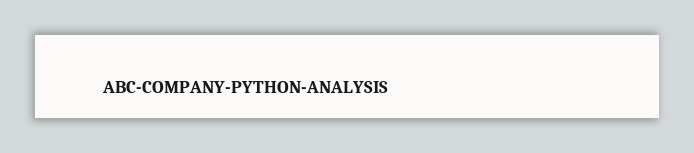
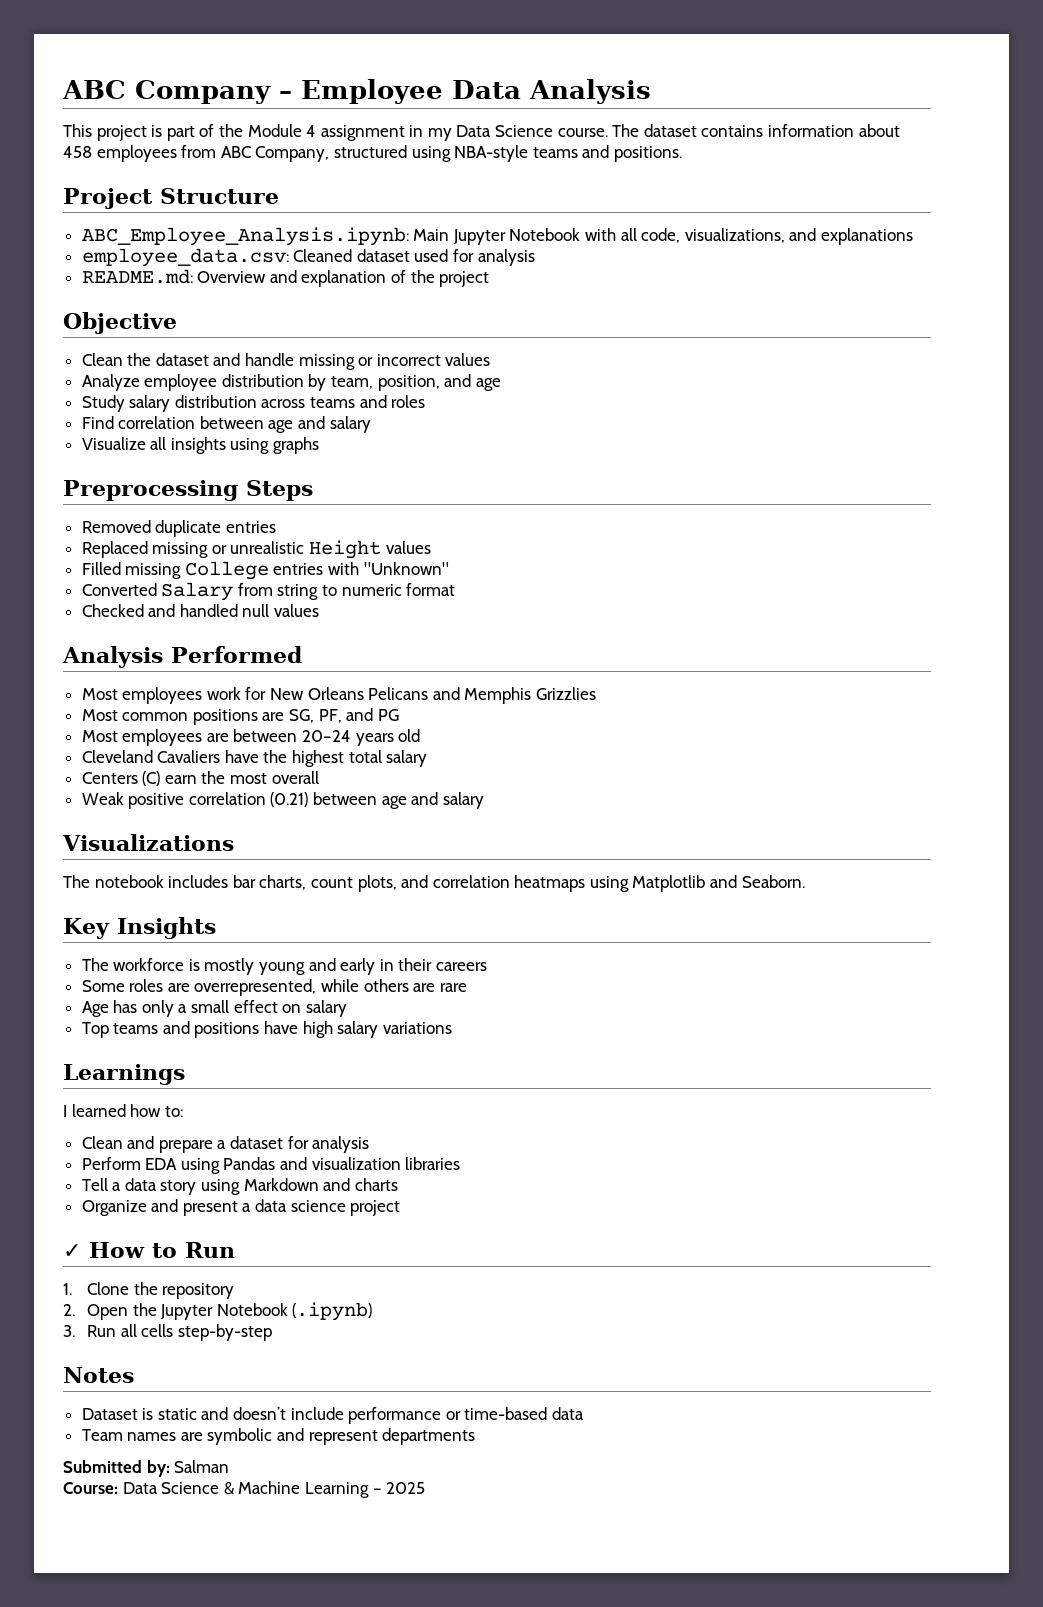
- ABC-COMPANY-PYTHON-ANALYSIS
+ ABC Company – Employee Data Analysis
+ This project is part of the Module 4 assignment in my Data Science course. The dataset contains information about 458 employees from ABC Company, structured using NBA-style teams and positions.
+ Project Structure
+ ABC_Employee_Analysis.ipynb: Main Jupyter Notebook with all code, visualizations, and explanations
+ employee_data.csv: Cleaned dataset used for analysis
+ README.md: Overview and explanation of the project
+ Objective
+ Clean the dataset and handle missing or incorrect values
+ Analyze employee distribution by team, position, and age
+ Study salary distribution across teams and roles
+ Find correlation between age and salary
+ Visualize all insights using graphs
+ Preprocessing Steps
+ Removed duplicate entries
+ Replaced missing or unrealistic Height values
+ Filled missing College entries with "Unknown"
+ Converted Salary from string to numeric format
+ Checked and handled null values
+ Analysis Performed
+ Most employees work for New Orleans Pelicans and Memphis Grizzlies
+ Most common positions are SG, PF, and PG
+ Most employees are between 20–24 years old
+ Cleveland Cavaliers have the highest total salary
+ Centers (C) earn the most overall
+ Weak positive correlation (0.21) between age and salary
+ Visualizations
+ The notebook includes bar charts, count plots, and correlation heatmaps using Matplotlib and Seaborn.
+ Key Insights
+ The workforce is mostly young and early in their careers
+ Some roles are overrepresented, while others are rare
+ Age has only a small effect on salary
+ Top teams and positions have high salary variations
+ Learnings
+ I learned how to:
+ Clean and prepare a dataset for analysis
+ Perform EDA using Pandas and visualization libraries
+ Tell a data story using Markdown and charts
+ Organize and present a data science project
+ ✓ How to Run
+ 1. Clone the repository
+ 2. Open the Jupyter Notebook (.ipynb)
+ 3. Run all cells step-by-step
+ Notes
+ Dataset is static and doesn’t include performance or time-based data
+ Team names are symbolic and represent departments
+ Submitted by: Salman
+ Course: Data Science & Machine Learning – 2025

